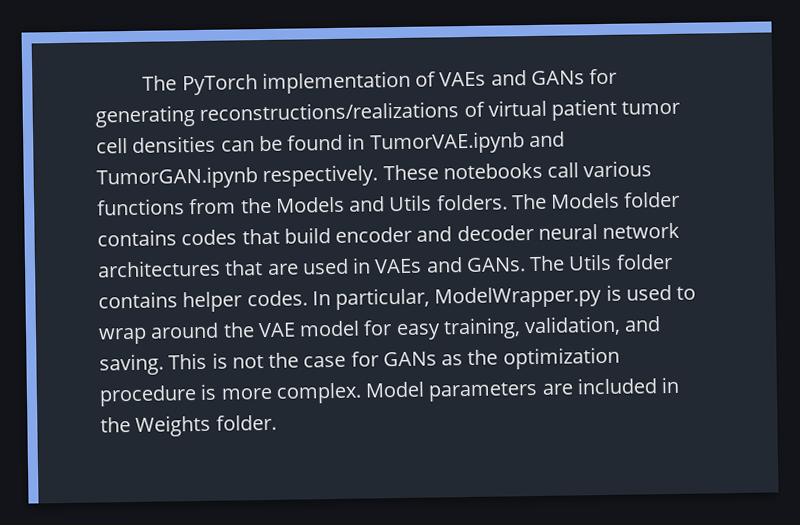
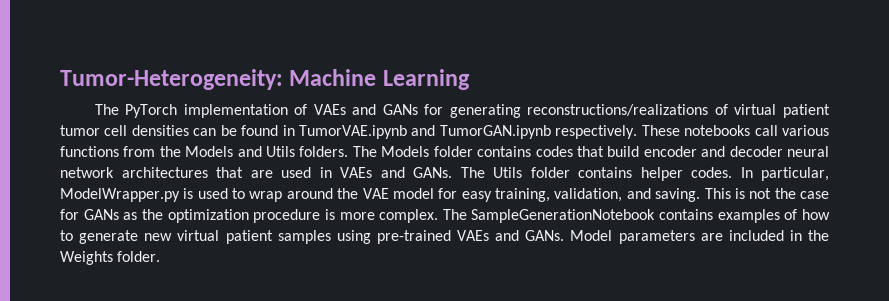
+ Tumor-Heterogeneity: Machine Learning
+ The SampleGenerationNotebook contains examples of how to generate new virtual patient samples using pre-trained VAEs and GANs.

